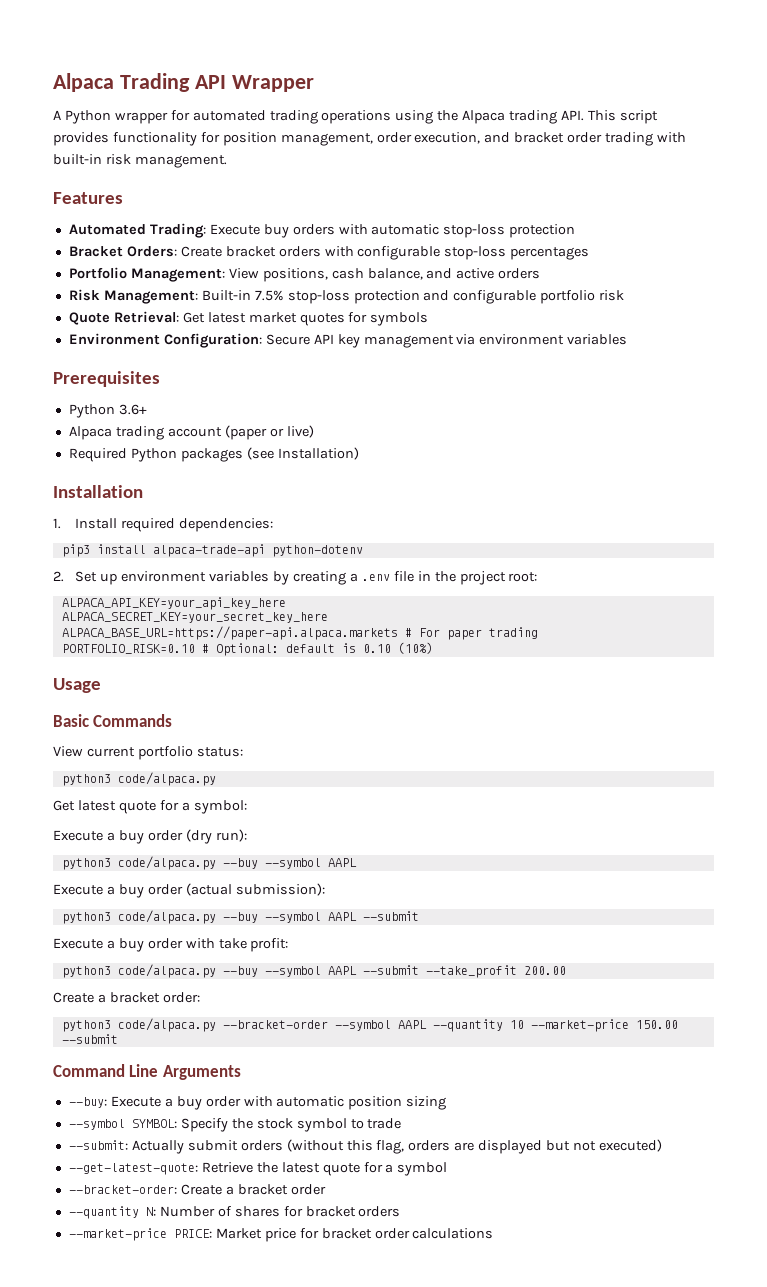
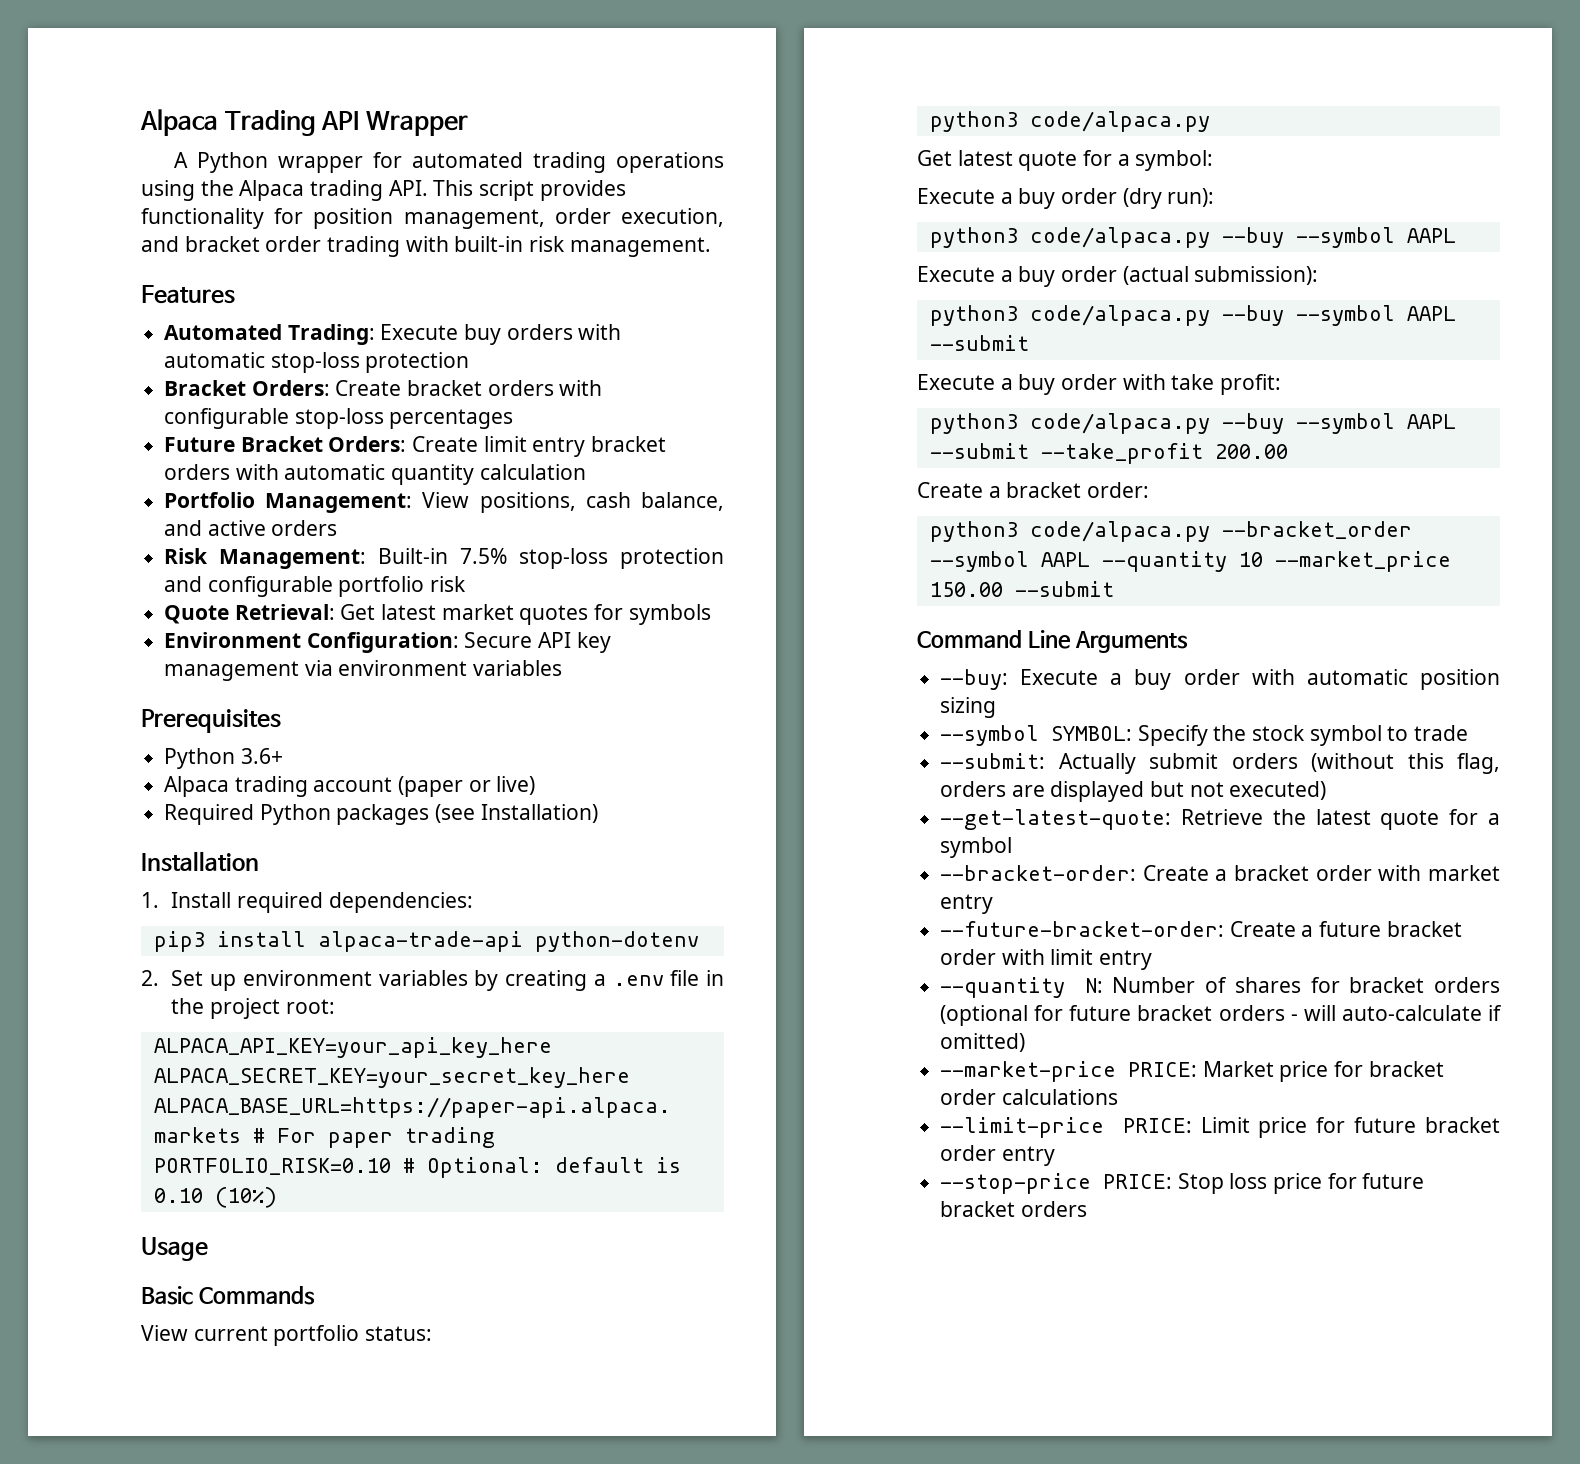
+ Future Bracket Orders: Create limit entry bracket orders with automatic quantity calculation
- python3 code/alpaca.py --bracket-order --symbol AAPL --quantity 10 --market-price 150.00 --submit
+ python3 code/alpaca.py --bracket_order --symbol AAPL --quantity 10 --market_price 150.00 --submit
- --bracket-order: Create a bracket order
+ --bracket-order: Create a bracket order with market entry
+ --future-bracket-order: Create a future bracket order with limit entry
- --quantity N: Number of shares for bracket orders
+ --quantity N: Number of shares for bracket orders (optional for future bracket orders - will auto-calculate if omitted)
+ --limit-price PRICE: Limit price for future bracket order entry
+ --stop-price PRICE: Stop loss price for future bracket orders

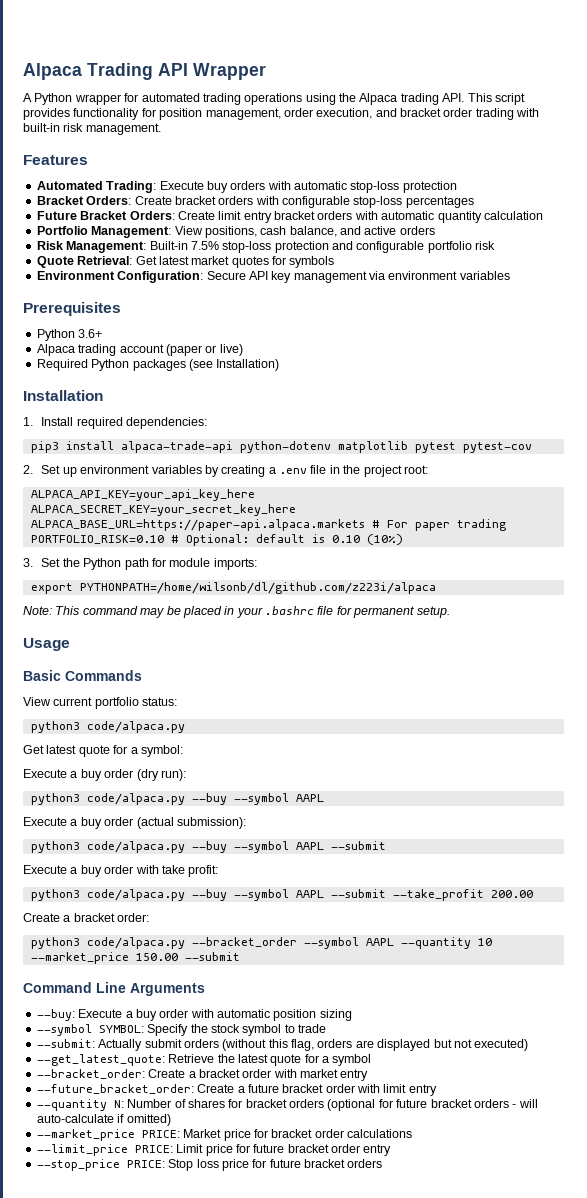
- pip3 install alpaca-trade-api python-dotenv
+ pip3 install alpaca-trade-api python-dotenv matplotlib pytest pytest-cov
+ 3. Set the Python path for module imports:
+ export PYTHONPATH=/home/wilsonb/dl/github.com/z223i/alpaca
+ Note: This command may be placed in your .bashrc file for permanent setup.
- --get-latest-quote: Retrieve the latest quote for a symbol
+ --get_latest_quote: Retrieve the latest quote for a symbol
- --bracket-order: Create a bracket order with market entry
+ --bracket_order: Create a bracket order with market entry
- --future-bracket-order: Create a future bracket order with limit entry
+ --future_bracket_order: Create a future bracket order with limit entry
- --market-price PRICE: Market price for bracket order calculations
+ --market_price PRICE: Market price for bracket order calculations
- --limit-price PRICE: Limit price for future bracket order entry
+ --limit_price PRICE: Limit price for future bracket order entry
- --stop-price PRICE: Stop loss price for future bracket orders
+ --stop_price PRICE: Stop loss price for future bracket orders

